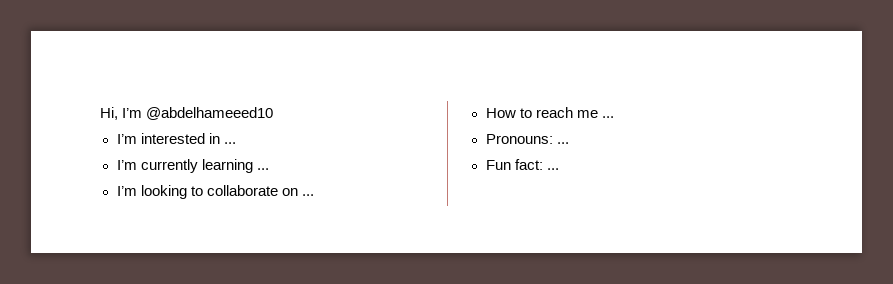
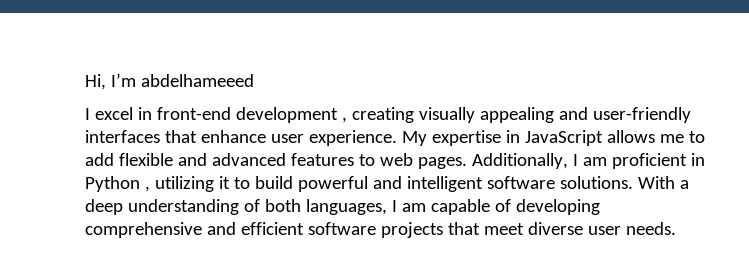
- Hi, I’m @abdelhameeed10
- I’m interested in ...
- I’m currently learning ...
- I’m looking to collaborate on ...
- How to reach me ...
- Pronouns: ...
- Fun fact: ...
+ Hi, I’m abdelhameeed
+ I excel in front-end development , creating visually appealing and user-friendly interfaces that enhance user experience. My expertise in JavaScript allows me to add flexible and advanced features to web pages. Additionally, I am proficient in Python , utilizing it to build powerful and intelligent software solutions. With a deep understanding of both languages, I am capable of developing comprehensive and efficient software projects that meet diverse user needs.

